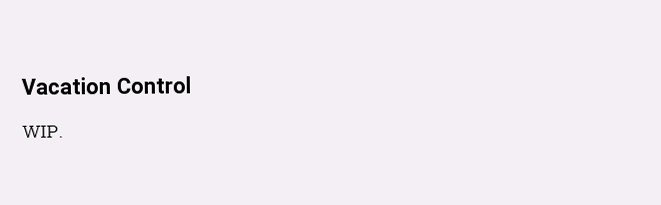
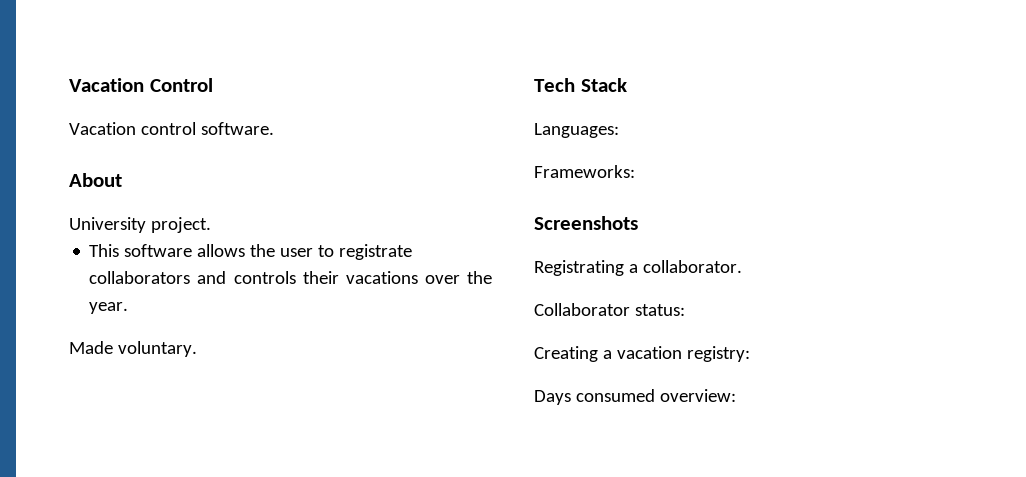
- WIP.
+ Vacation control software.
+ About
+ University project.
+ This software allows the user to registrate collaborators and controls their vacations over the year.
+ Made voluntary.
+ Tech Stack
+ Languages:
+ Frameworks:
+ Screenshots
+ Registrating a collaborator.
+ Collaborator status:
+ Creating a vacation registry:
+ Days consumed overview:

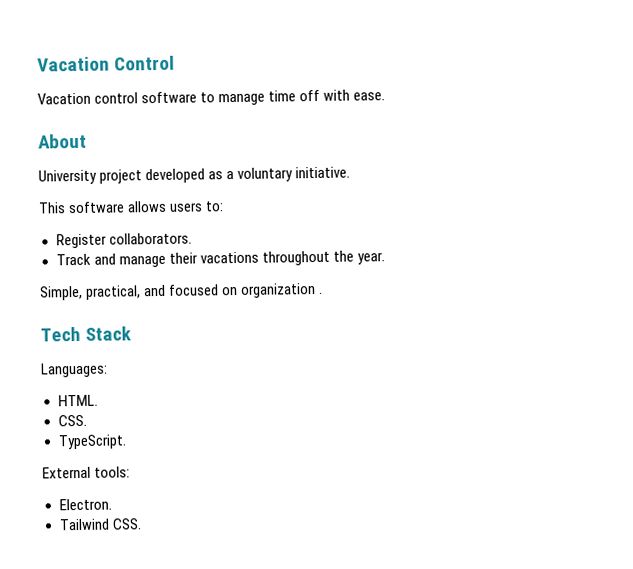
- Vacation control software.
+ Vacation control software to manage time off with ease.
  About
- University project.
- This software allows the user to registrate collaborators and controls their vacations over the year.
+ University project developed as a voluntary initiative.
+ This software allows users to:
+ Register collaborators.
+ Track and manage their vacations throughout the year.
- Made voluntary.
+ Simple, practical, and focused on organization .
  Tech Stack
  Languages:
- Frameworks:
- Screenshots
- Registrating a collaborator.
- Collaborator status:
- Creating a vacation registry:
- Days consumed overview:
+ HTML.
+ CSS.
+ TypeScript.
+ External tools:
+ Electron.
+ Tailwind CSS.

